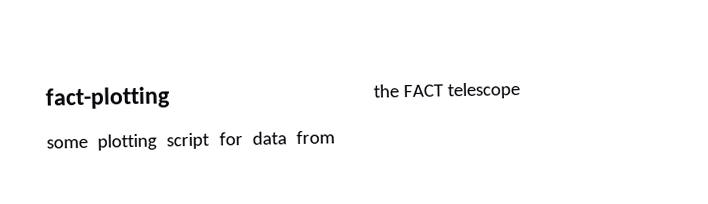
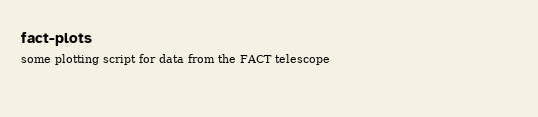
- fact-plotting
+ fact-plots

